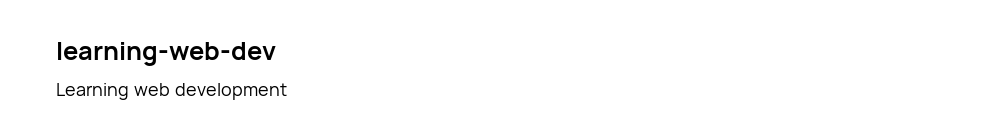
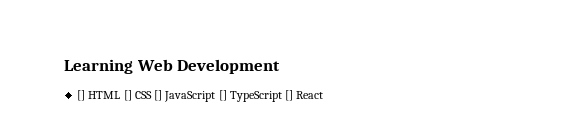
- learning-web-dev
- Learning web development
+ Learning Web Development
+ [] HTML [] CSS [] JavaScript [] TypeScript [] React

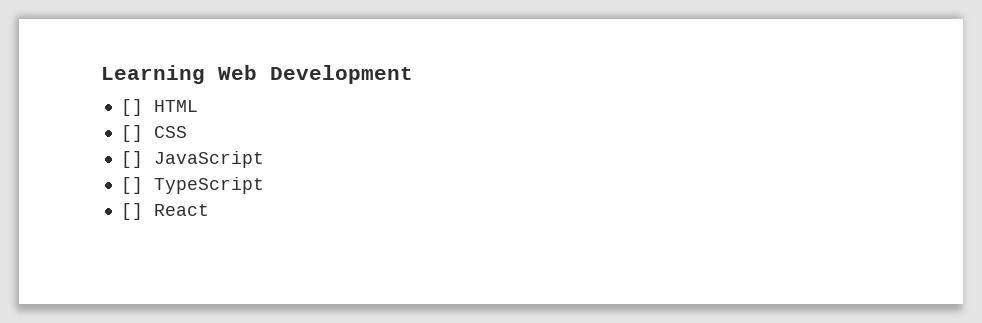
- [] HTML [] CSS [] JavaScript [] TypeScript [] React
+ [] HTML
+ [] CSS
+ [] JavaScript
+ [] TypeScript
+ [] React

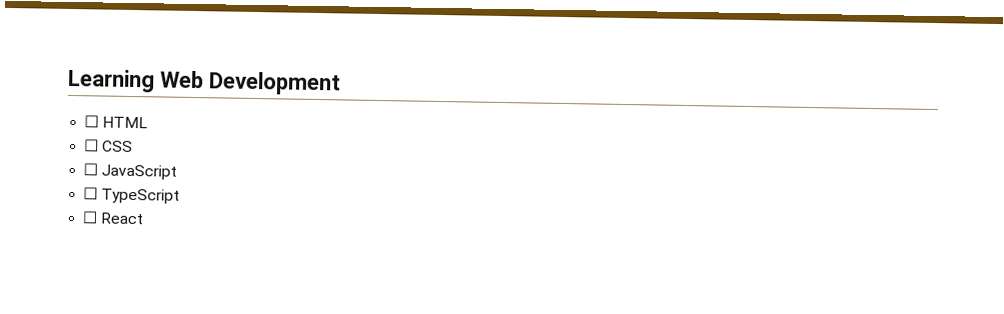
- [] HTML
+ ☐ HTML
- [] CSS
+ ☐ CSS
- [] JavaScript
+ ☐ JavaScript
- [] TypeScript
+ ☐ TypeScript
- [] React
+ ☐ React

